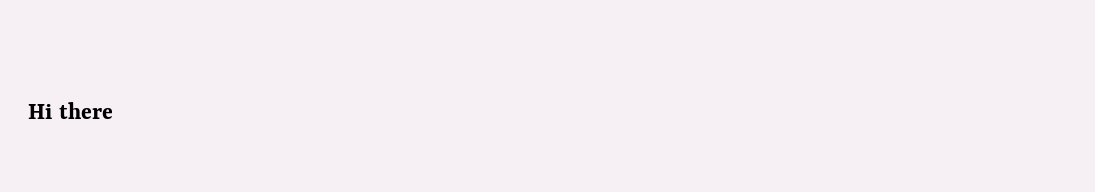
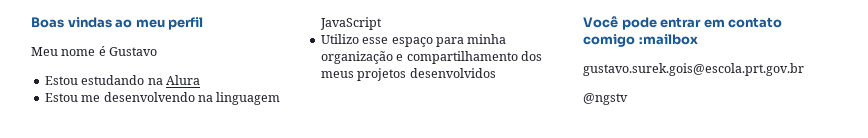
- Hi there
+ Boas vindas ao meu perfil
+ Meu nome é Gustavo
+ Estou estudando na Alura
+ Estou me desenvolvendo na linguagem JavaScript
+ Utilizo esse espaço para minha organização e compartilhamento dos meus projetos desenvolvidos
+ Você pode entrar em contato comigo :mailbox
+ gustavo.surek.gois@escola.prt.gov.br
+ @ngstv

